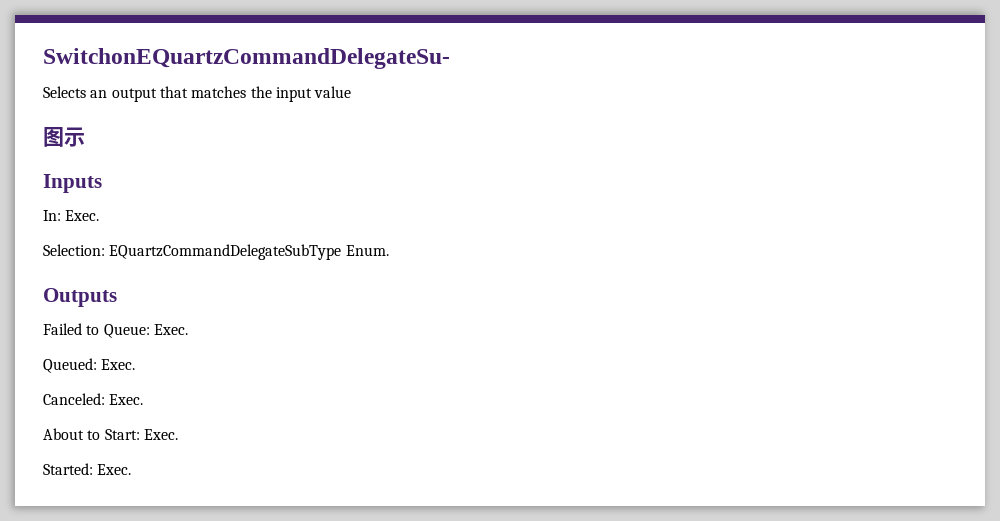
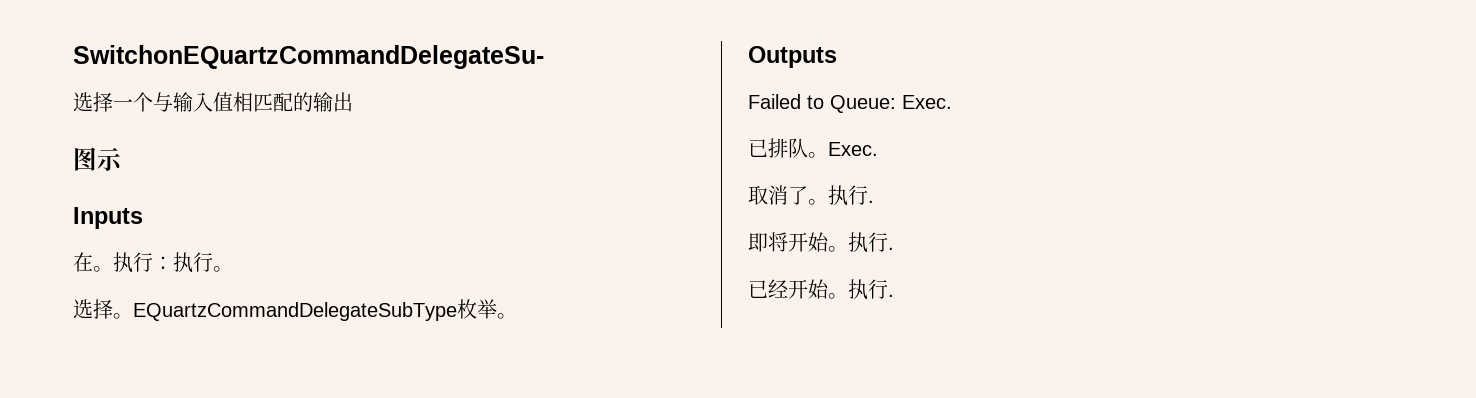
- Selects an output that matches the input value
+ 选择一个与输入值相匹配的输出
  图示
  Inputs
- In: Exec.
- Selection: EQuartzCommandDelegateSubType Enum.
+ 在。执行：执行。
+ 选择。EQuartzCommandDelegateSubType枚举。
- Queued: Exec.
- Canceled: Exec.
- About to Start: Exec.
- Started: Exec.
+ 已排队。Exec.
+ 取消了。执行.
+ 即将开始。执行.
+ 已经开始。执行.

